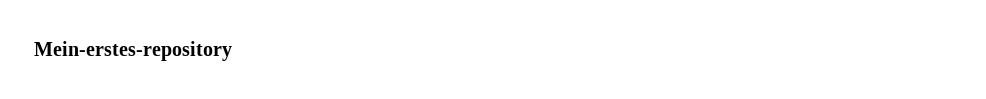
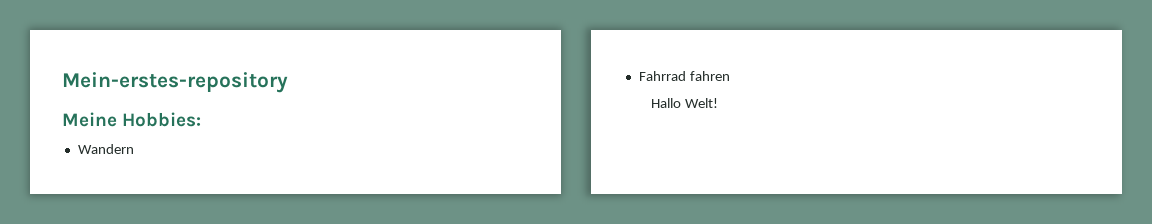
+ Meine Hobbies:
+ Wandern
+ Fahrrad fahren
+ Hallo Welt!

